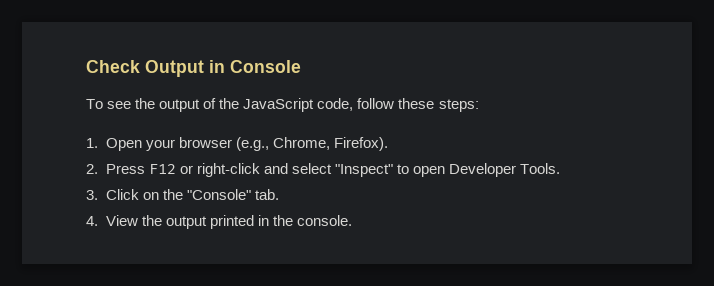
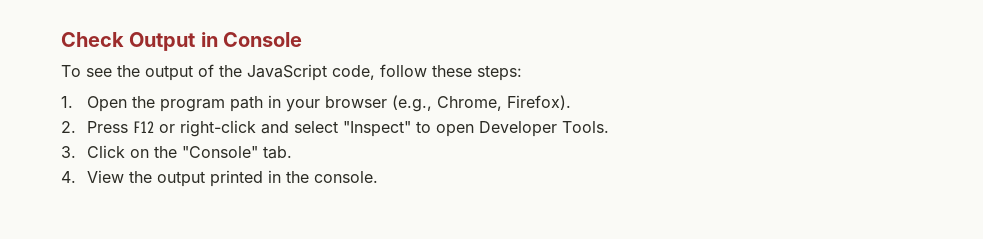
- 1. Open your browser (e.g., Chrome, Firefox).
+ 1. Open the program path in your browser (e.g., Chrome, Firefox).

